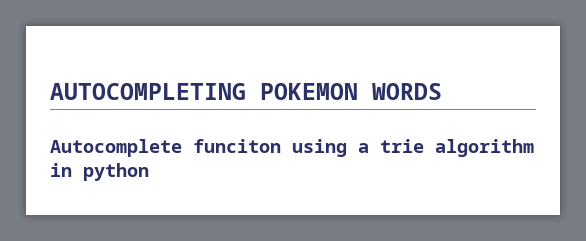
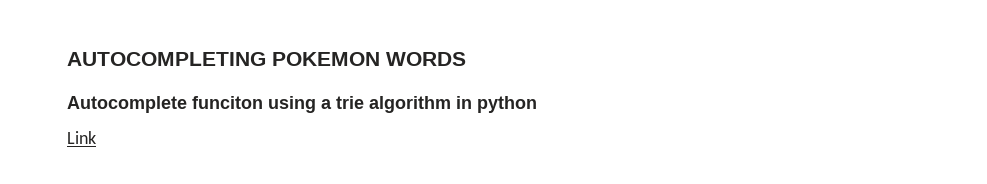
+ Link

